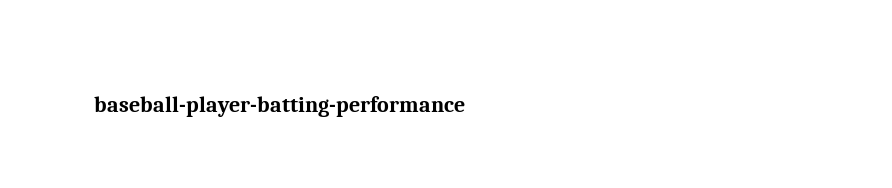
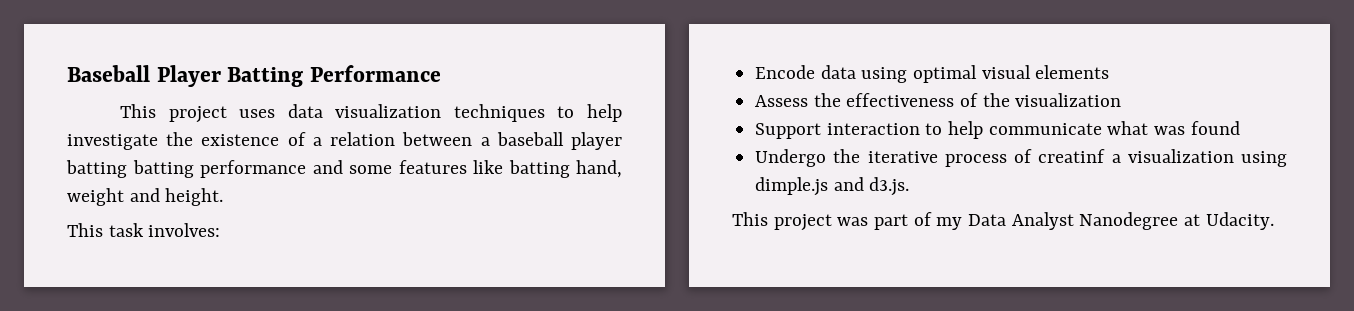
- baseball-player-batting-performance
+ Baseball Player Batting Performance
+ This project uses data visualization techniques to help investigate the existence of a relation between a baseball player batting batting performance and some features like batting hand, weight and height.
+ This task involves:
+ Encode data using optimal visual elements
+ Assess the effectiveness of the visualization
+ Support interaction to help communicate what was found
+ Undergo the iterative process of creatinf a visualization using dimple.js and d3.js.
+ This project was part of my Data Analyst Nanodegree at Udacity.

